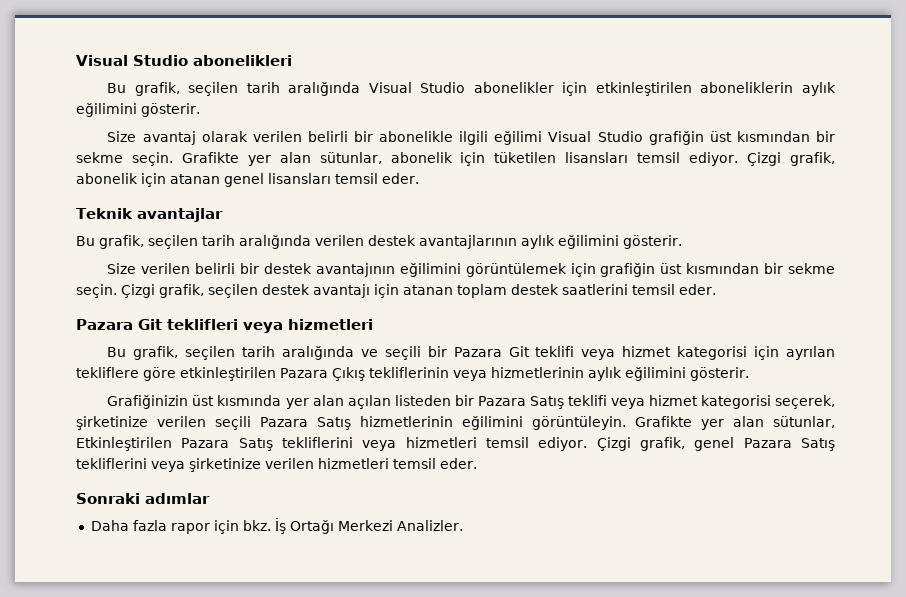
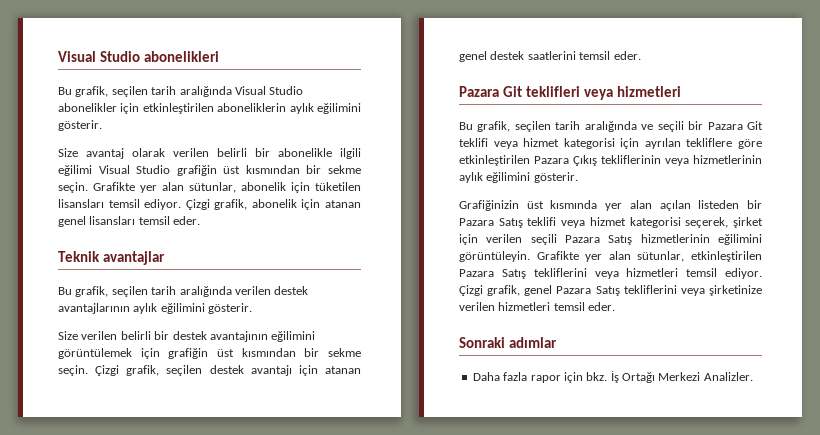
- Çizgi grafik, seçilen destek avantajı için atanan toplam destek saatlerini temsil eder.
+ Çizgi grafik, seçilen destek avantajı için atanan genel destek saatlerini temsil eder.
- Grafiğinizin üst kısmında yer alan açılan listeden bir Pazara Satış teklifi veya hizmet kategorisi seçerek, şirketinize verilen seçili Pazara Satış hizmetlerinin eğilimini görüntüleyin.
+ Grafiğinizin üst kısmında yer alan açılan listeden bir Pazara Satış teklifi veya hizmet kategorisi seçerek, şirket için verilen seçili Pazara Satış hizmetlerinin eğilimini görüntüleyin.
- Grafikte yer alan sütunlar, Etkinleştirilen Pazara Satış tekliflerini veya hizmetleri temsil ediyor.
+ Grafikte yer alan sütunlar, etkinleştirilen Pazara Satış tekliflerini veya hizmetleri temsil ediyor.

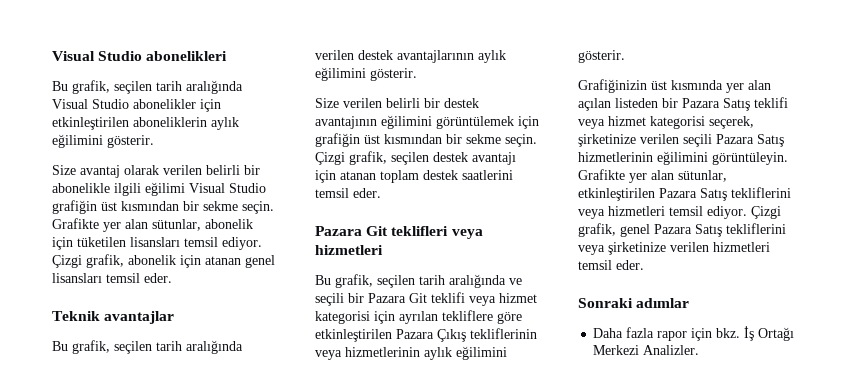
- Çizgi grafik, seçilen destek avantajı için atanan genel destek saatlerini temsil eder.
+ Çizgi grafik, seçilen destek avantajı için atanan toplam destek saatlerini temsil eder.
- Grafiğinizin üst kısmında yer alan açılan listeden bir Pazara Satış teklifi veya hizmet kategorisi seçerek, şirket için verilen seçili Pazara Satış hizmetlerinin eğilimini görüntüleyin.
+ Grafiğinizin üst kısmında yer alan açılan listeden bir Pazara Satış teklifi veya hizmet kategorisi seçerek, şirketinize verilen seçili Pazara Satış hizmetlerinin eğilimini görüntüleyin.

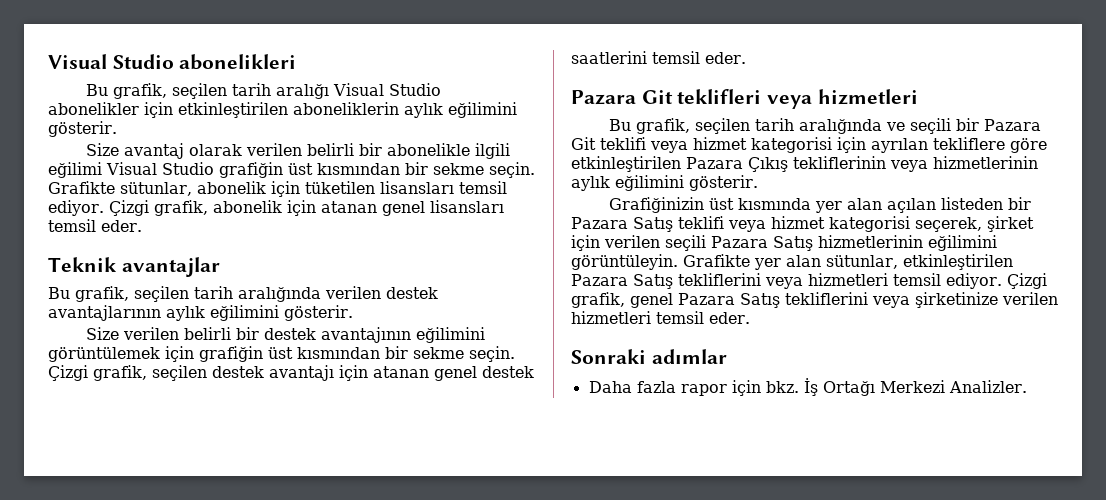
- Bu grafik, seçilen tarih aralığında Visual Studio abonelikler için etkinleştirilen aboneliklerin aylık eğilimini gösterir.
+ Bu grafik, seçilen tarih aralığı Visual Studio abonelikler için etkinleştirilen aboneliklerin aylık eğilimini gösterir.
- Grafikte yer alan sütunlar, abonelik için tüketilen lisansları temsil ediyor.
+ Grafikte sütunlar, abonelik için tüketilen lisansları temsil ediyor.
- Çizgi grafik, seçilen destek avantajı için atanan toplam destek saatlerini temsil eder.
+ Çizgi grafik, seçilen destek avantajı için atanan genel destek saatlerini temsil eder.
- Grafiğinizin üst kısmında yer alan açılan listeden bir Pazara Satış teklifi veya hizmet kategorisi seçerek, şirketinize verilen seçili Pazara Satış hizmetlerinin eğilimini görüntüleyin.
+ Grafiğinizin üst kısmında yer alan açılan listeden bir Pazara Satış teklifi veya hizmet kategorisi seçerek, şirket için verilen seçili Pazara Satış hizmetlerinin eğilimini görüntüleyin.

